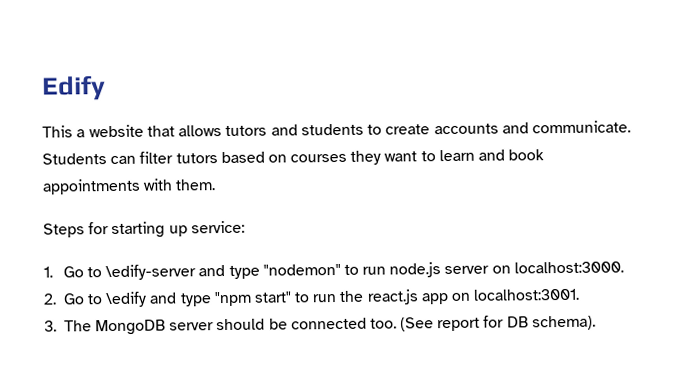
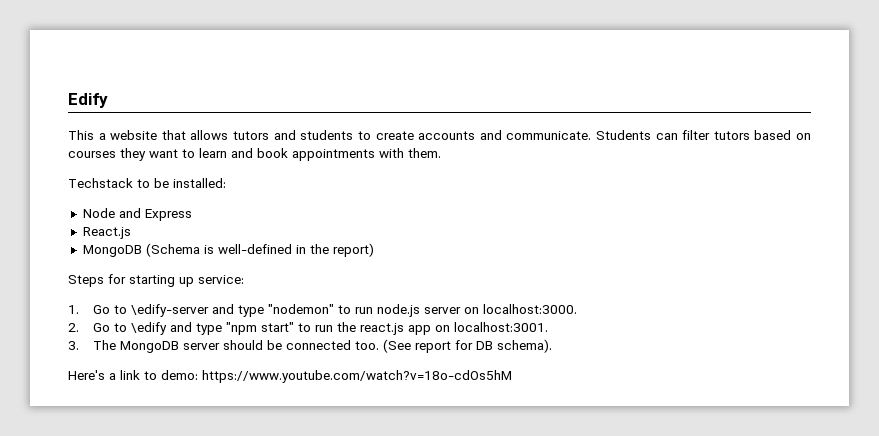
+ Techstack to be installed:
+ Node and Express
+ React.js
+ MongoDB (Schema is well-defined in the report)
+ Here's a link to demo: https://www.youtube.com/watch?v=18o-cdOs5hM

